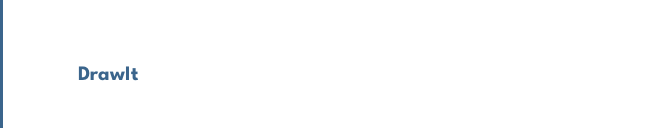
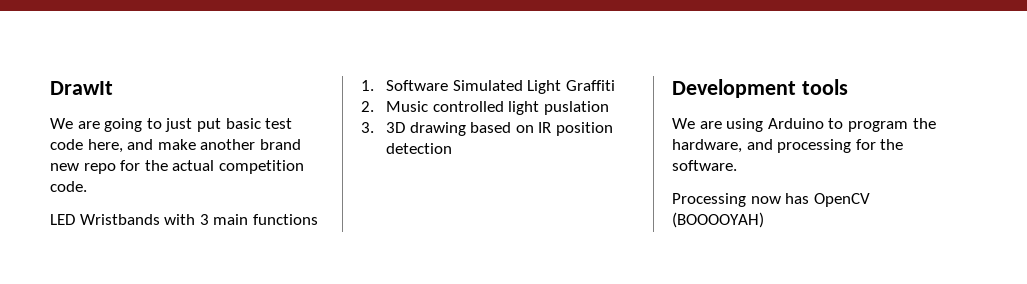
+ We are going to just put basic test code here, and make another brand new repo for the actual competition code.
+ LED Wristbands with 3 main functions
+ 1. Software Simulated Light Graffiti
+ 2. Music controlled light puslation
+ 3. 3D drawing based on IR position detection
+ Development tools
+ We are using Arduino to program the hardware, and processing for the software.
+ Processing now has OpenCV (BOOOOYAH)

